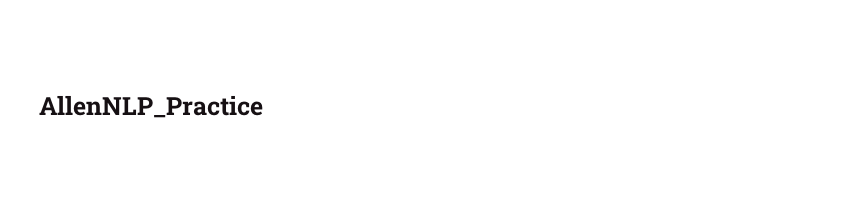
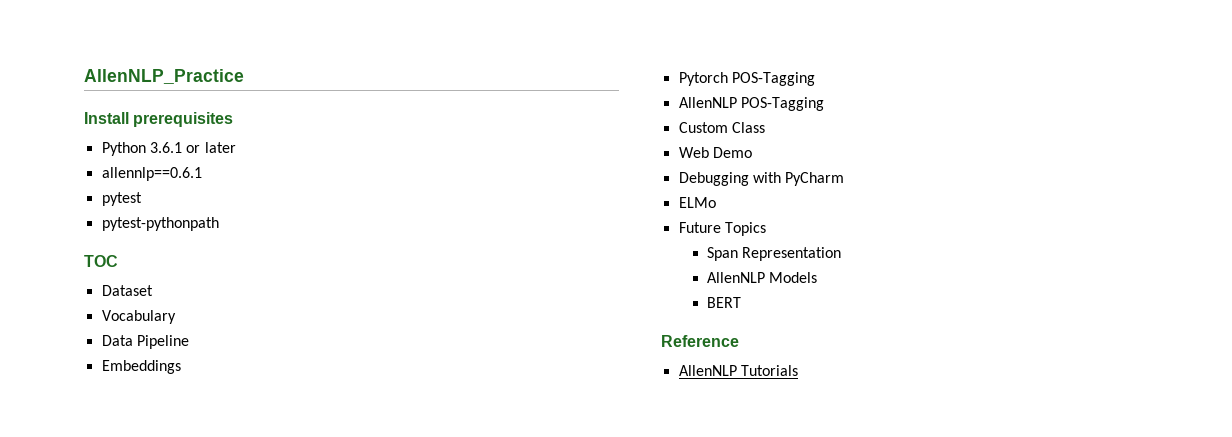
+ Install prerequisites
+ Python 3.6.1 or later
+ allennlp==0.6.1
+ pytest
+ pytest-pythonpath
+ TOC
+ Dataset
+ Vocabulary
+ Data Pipeline
+ Embeddings
+ Pytorch POS-Tagging
+ AllenNLP POS-Tagging
+ Custom Class
+ Web Demo
+ Debugging with PyCharm
+ ELMo
+ Future Topics
+ Span Representation
+ AllenNLP Models
+ BERT
+ Reference
+ AllenNLP Tutorials

